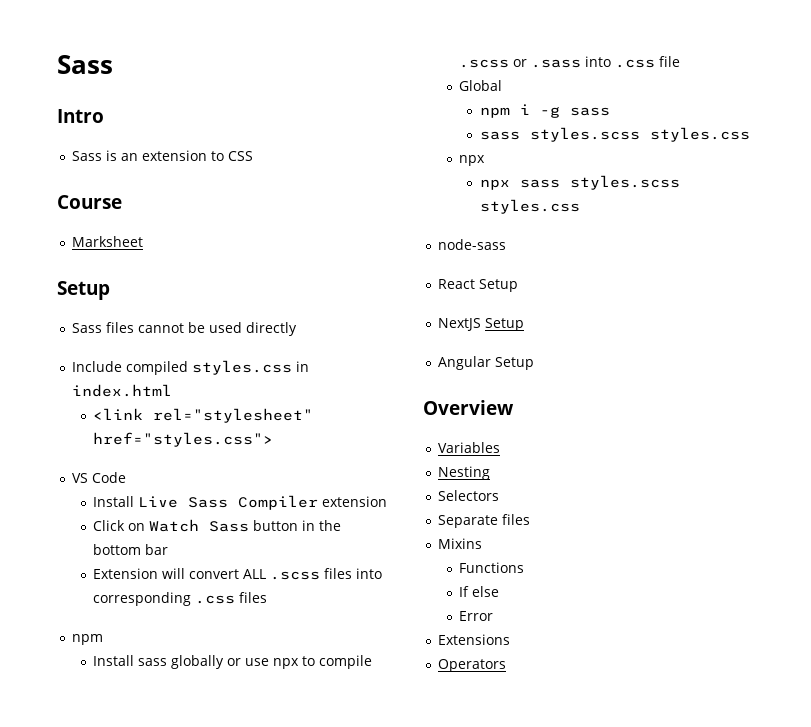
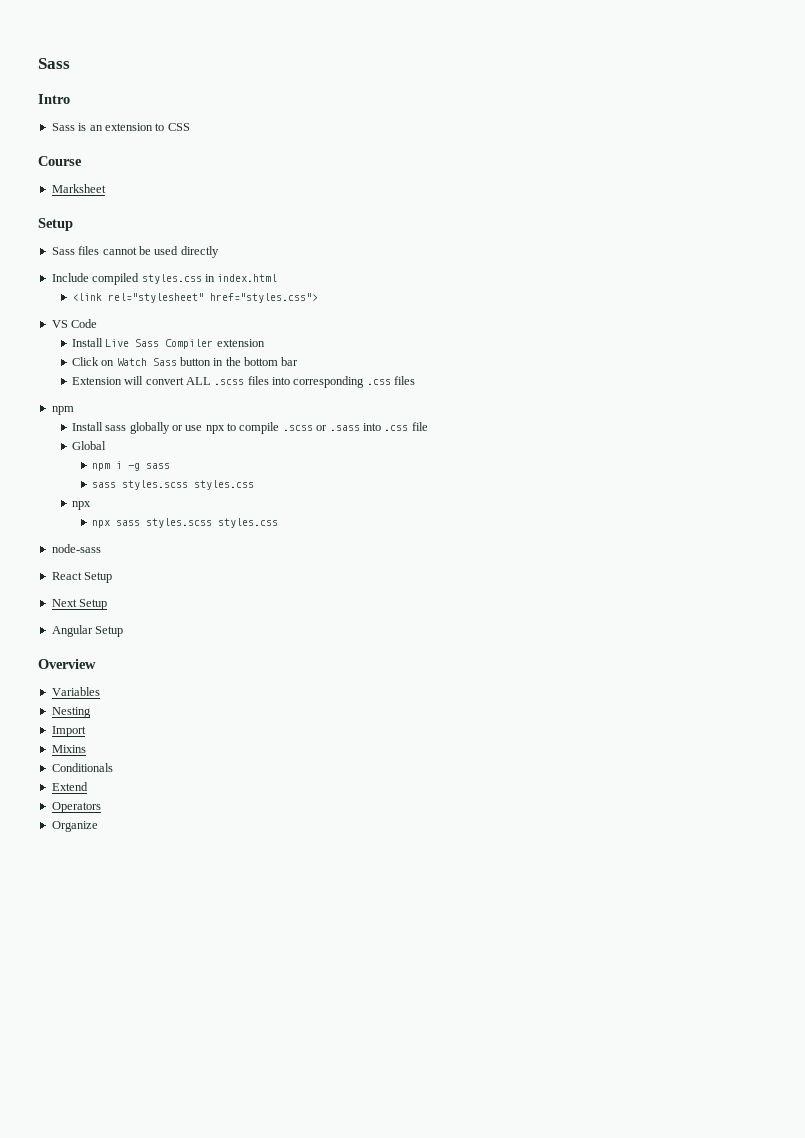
- NextJS Setup
+ Next Setup
- Selectors
- Separate files
+ Import
  Mixins
- Functions
- If else
- Error
- Extensions
+ Conditionals
+ Extend
+ Organize

